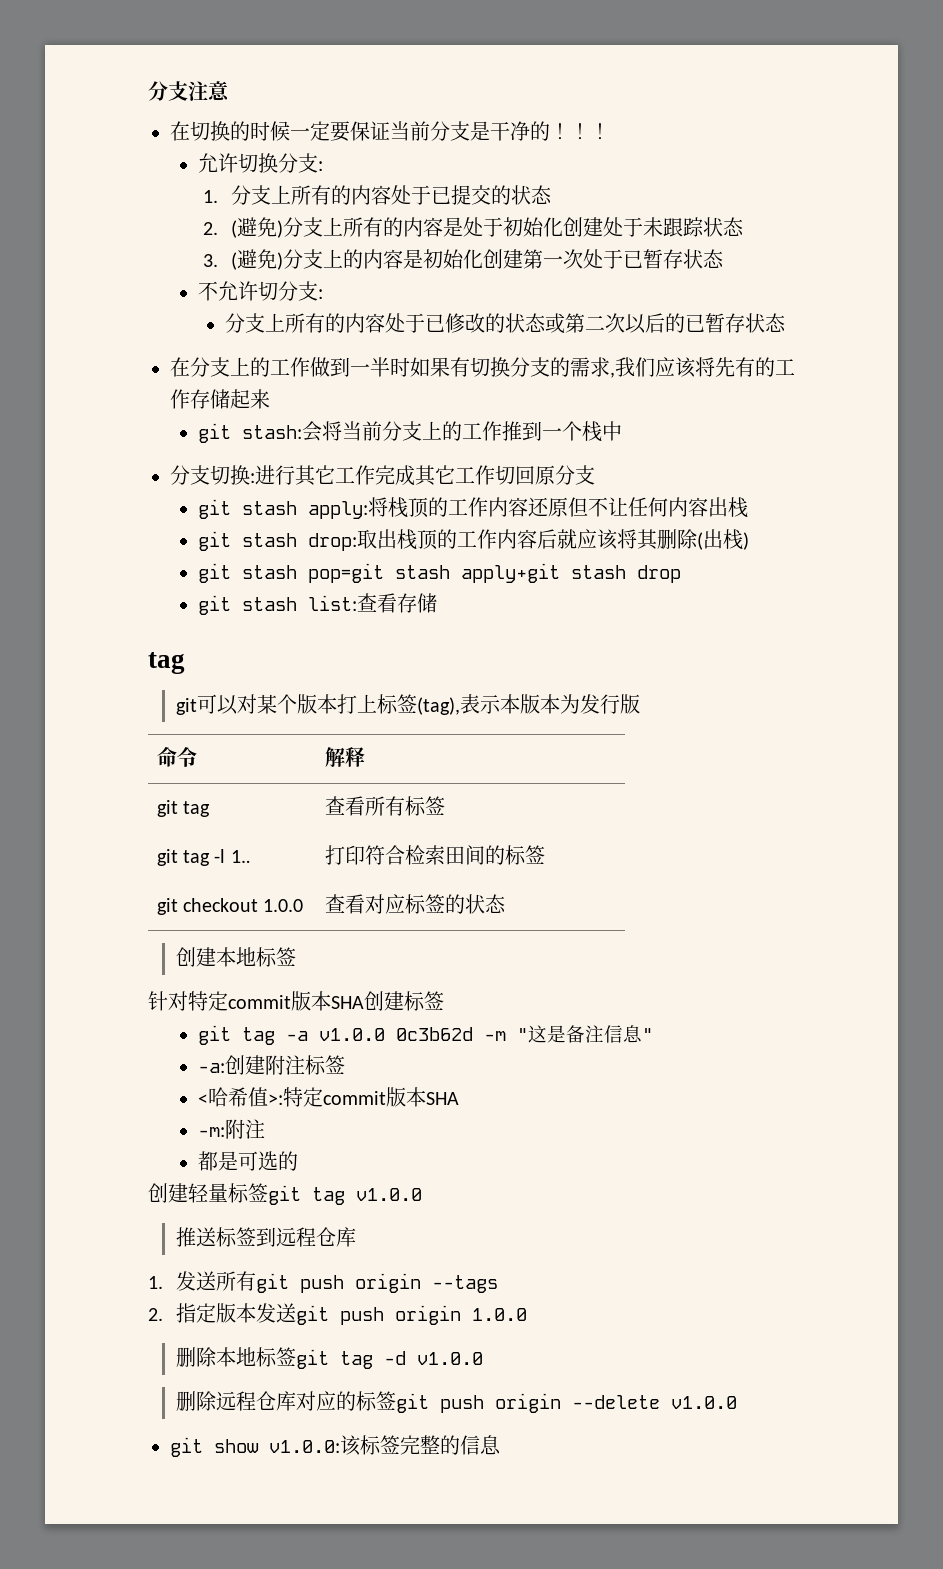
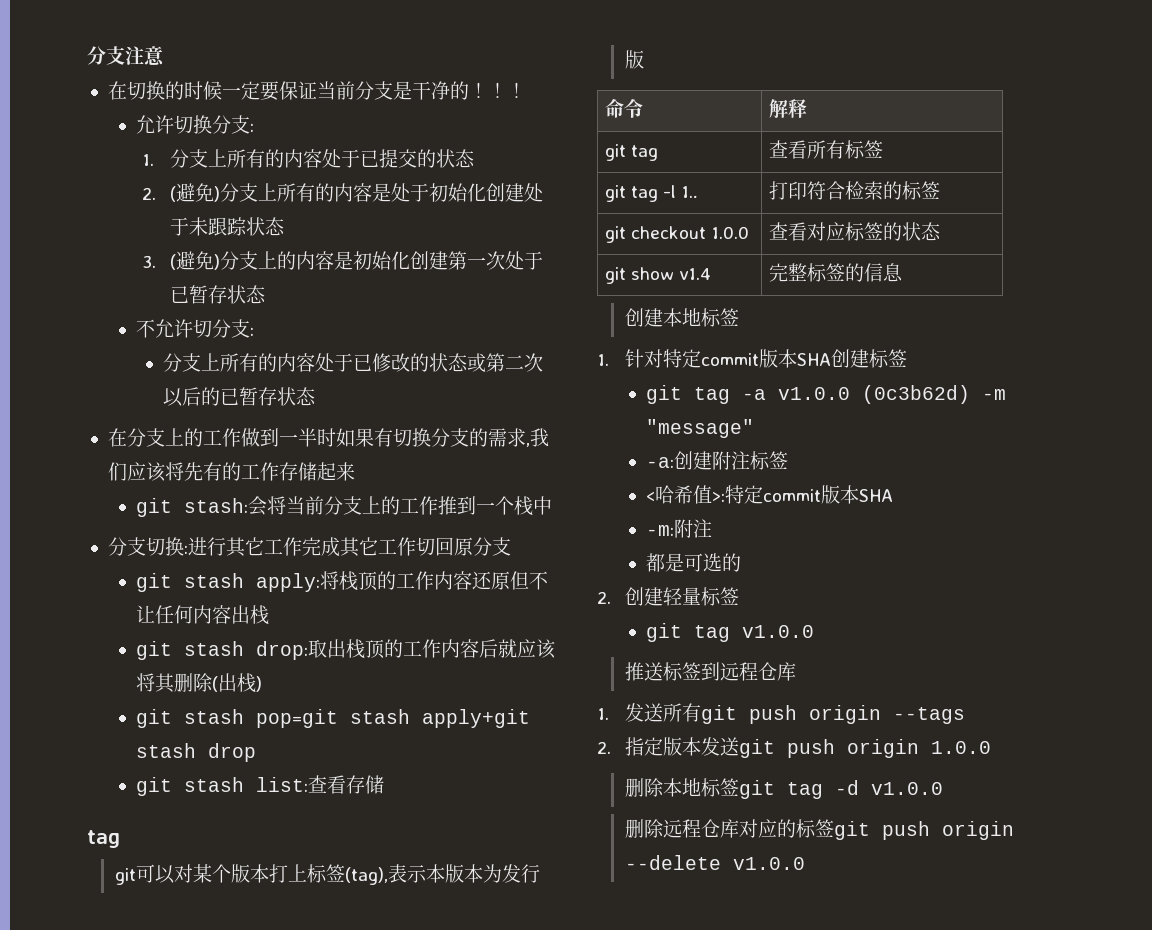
- git tag -l 1.. | 打印符合检索田间的标签
+ git tag -l 1.. | 打印符合检索的标签
+ git show v1.4 | 完整标签的信息
- 针对特定commit版本SHA创建标签
+ 1.针对特定commit版本SHA创建标签
- git tag -a v1.0.0 0c3b62d -m "这是备注信息"
+ git tag -a v1.0.0 (0c3b62d) -m "message"
- 创建轻量标签git tag v1.0.0
+ 2.创建轻量标签
+ git tag v1.0.0
- git show v1.0.0:该标签完整的信息

